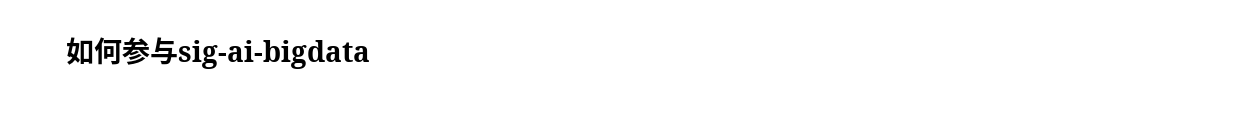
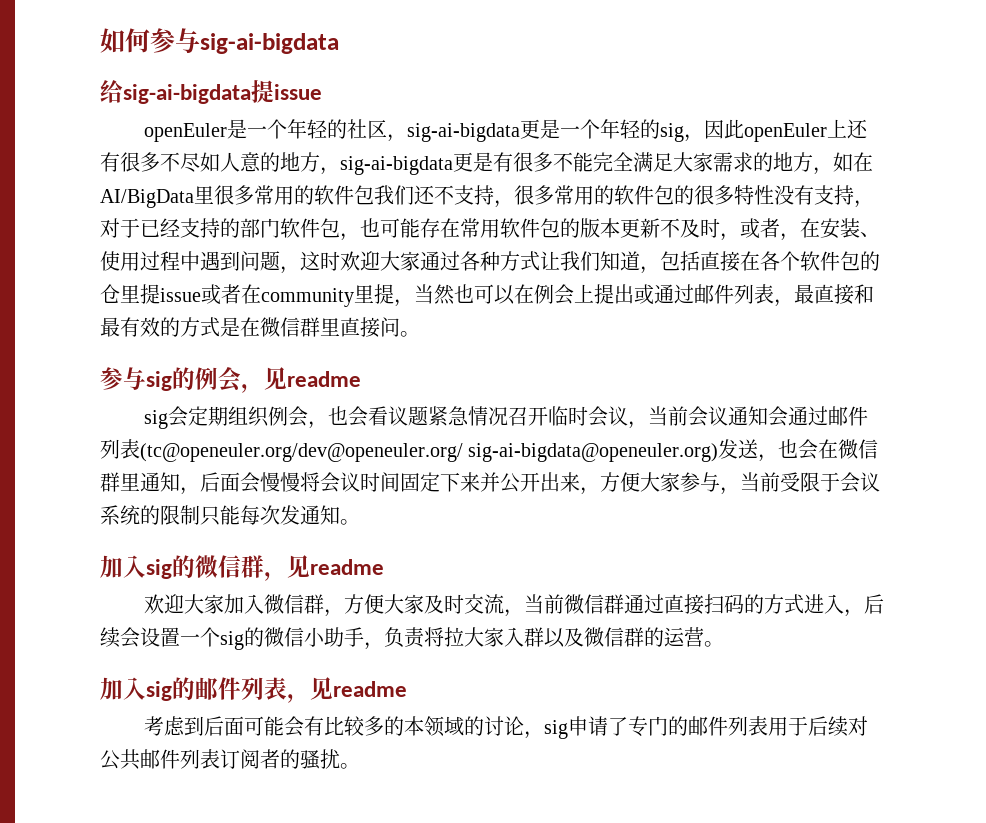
+ 给sig-ai-bigdata提issue
+ openEuler是一个年轻的社区，sig-ai-bigdata更是一个年轻的sig，因此openEuler上还有很多不尽如人意的地方，sig-ai-bigdata更是有很多不能完全满足大家需求的地方，如在AI/BigData里很多常用的软件包我们还不支持，很多常用的软件包的很多特性没有支持，对于已经支持的部门软件包，也可能存在常用软件包的版本更新不及时，或者，在安装、使用过程中遇到问题，这时欢迎大家通过各种方式让我们知道，包括直接在各个软件包的仓里提issue或者在community里提，当然也可以在例会上提出或通过邮件列表，最直接和最有效的方式是在微信群里直接问。
+ 参与sig的例会，见readme
+ sig会定期组织例会，也会看议题紧急情况召开临时会议，当前会议通知会通过邮件列表(tc@openeuler.org/dev@openeuler.org/ sig-ai-bigdata@openeuler.org)发送，也会在微信群里通知，后面会慢慢将会议时间固定下来并公开出来，方便大家参与，当前受限于会议系统的限制只能每次发通知。
+ 加入sig的微信群，见readme
+ 欢迎大家加入微信群，方便大家及时交流，当前微信群通过直接扫码的方式进入，后续会设置一个sig的微信小助手，负责将拉大家入群以及微信群的运营。
+ 加入sig的邮件列表，见readme
+ 考虑到后面可能会有比较多的本领域的讨论，sig申请了专门的邮件列表用于后续对公共邮件列表订阅者的骚扰。

